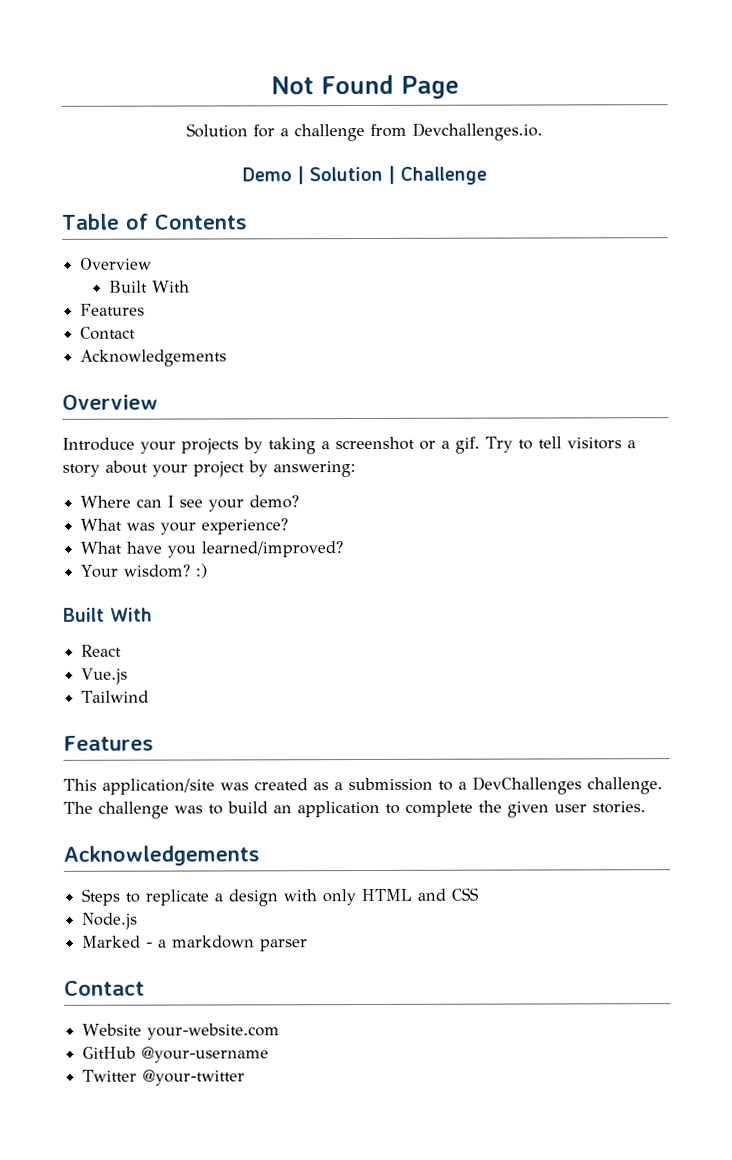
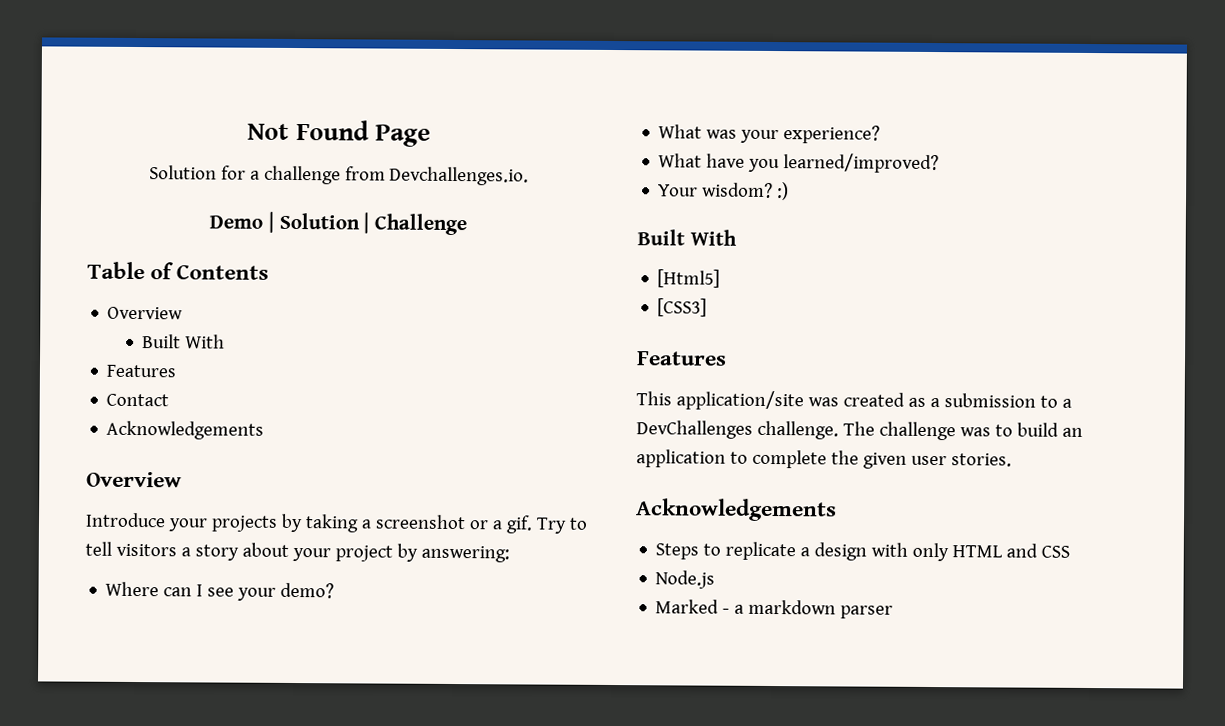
- React
- Vue.js
- Tailwind
+ [Html5]
+ [CSS3]
  Marked - a markdown parser
- Contact
- Website your-website.com
- GitHub @your-username
- Twitter @your-twitter

